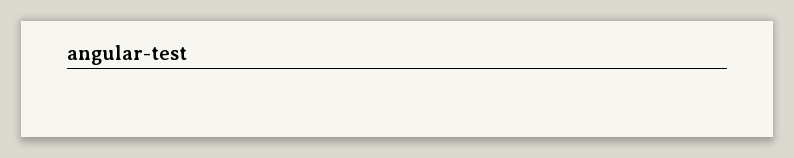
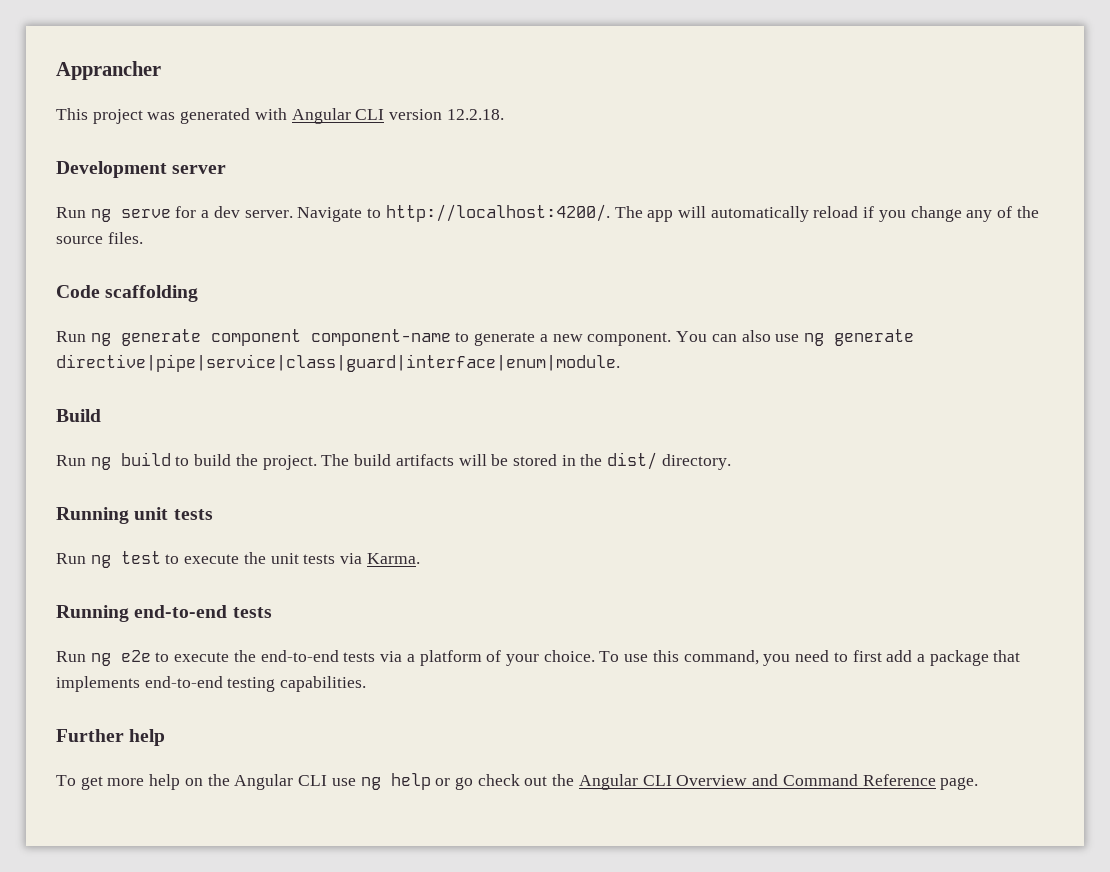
- angular-test
+ Apprancher
+ This project was generated with Angular CLI version 12.2.18.
+ Development server
+ Run ng serve for a dev server. Navigate to http://localhost:4200/. The app will automatically reload if you change any of the source files.
+ Code scaffolding
+ Run ng generate component component-name to generate a new component. You can also use ng generate directive|pipe|service|class|guard|interface|enum|module.
+ Build
+ Run ng build to build the project. The build artifacts will be stored in the dist/ directory.
+ Running unit tests
+ Run ng test to execute the unit tests via Karma.
+ Running end-to-end tests
+ Run ng e2e to execute the end-to-end tests via a platform of your choice. To use this command, you need to first add a package that implements end-to-end testing capabilities.
+ Further help
+ To get more help on the Angular CLI use ng help or go check out the Angular CLI Overview and Command Reference page.

